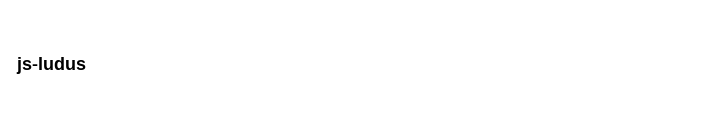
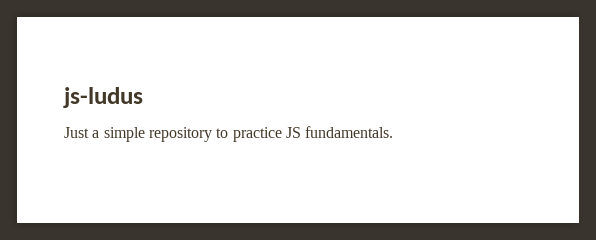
+ Just a simple repository to practice JS fundamentals.

